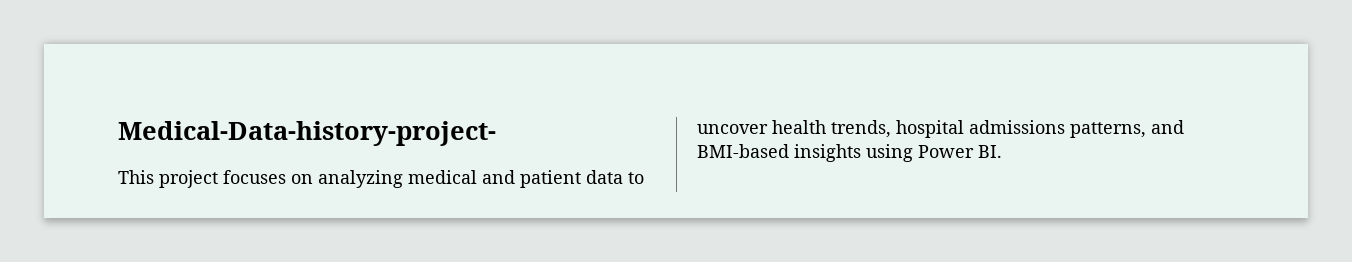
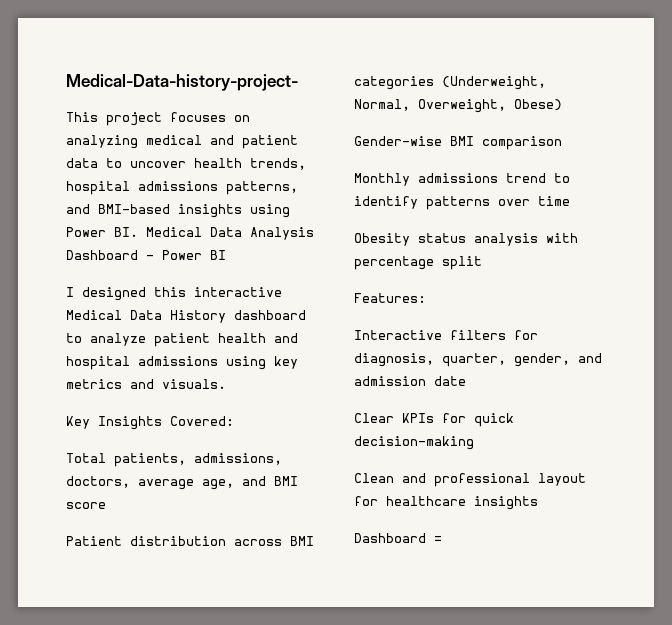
- This project focuses on analyzing medical and patient data to uncover health trends, hospital admissions patterns, and BMI-based insights using Power BI.
+ This project focuses on analyzing medical and patient data to uncover health trends, hospital admissions patterns, and BMI-based insights using Power BI. Medical Data Analysis Dashboard – Power BI
+ I designed this interactive Medical Data History dashboard to analyze patient health and hospital admissions using key metrics and visuals.
+ Key Insights Covered:
+ Total patients, admissions, doctors, average age, and BMI score
+ Patient distribution across BMI categories (Underweight, Normal, Overweight, Obese)
+ Gender-wise BMI comparison
+ Monthly admissions trend to identify patterns over time
+ Obesity status analysis with percentage split
+ Features:
+ Interactive filters for diagnosis, quarter, gender, and admission date
+ Clear KPIs for quick decision-making
+ Clean and professional layout for healthcare insights
+ Dashboard =

